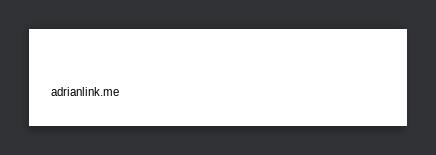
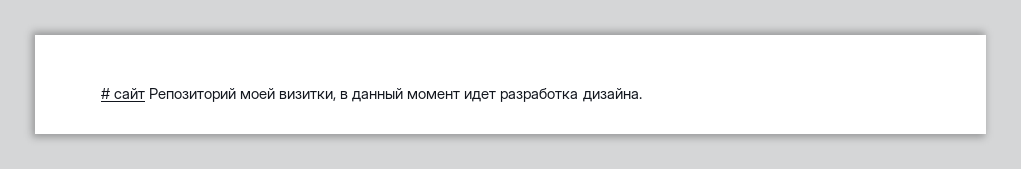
- adrianlink.me
+ # сайт Репозиторий моей визитки, в данный момент идет разработка дизайна.

